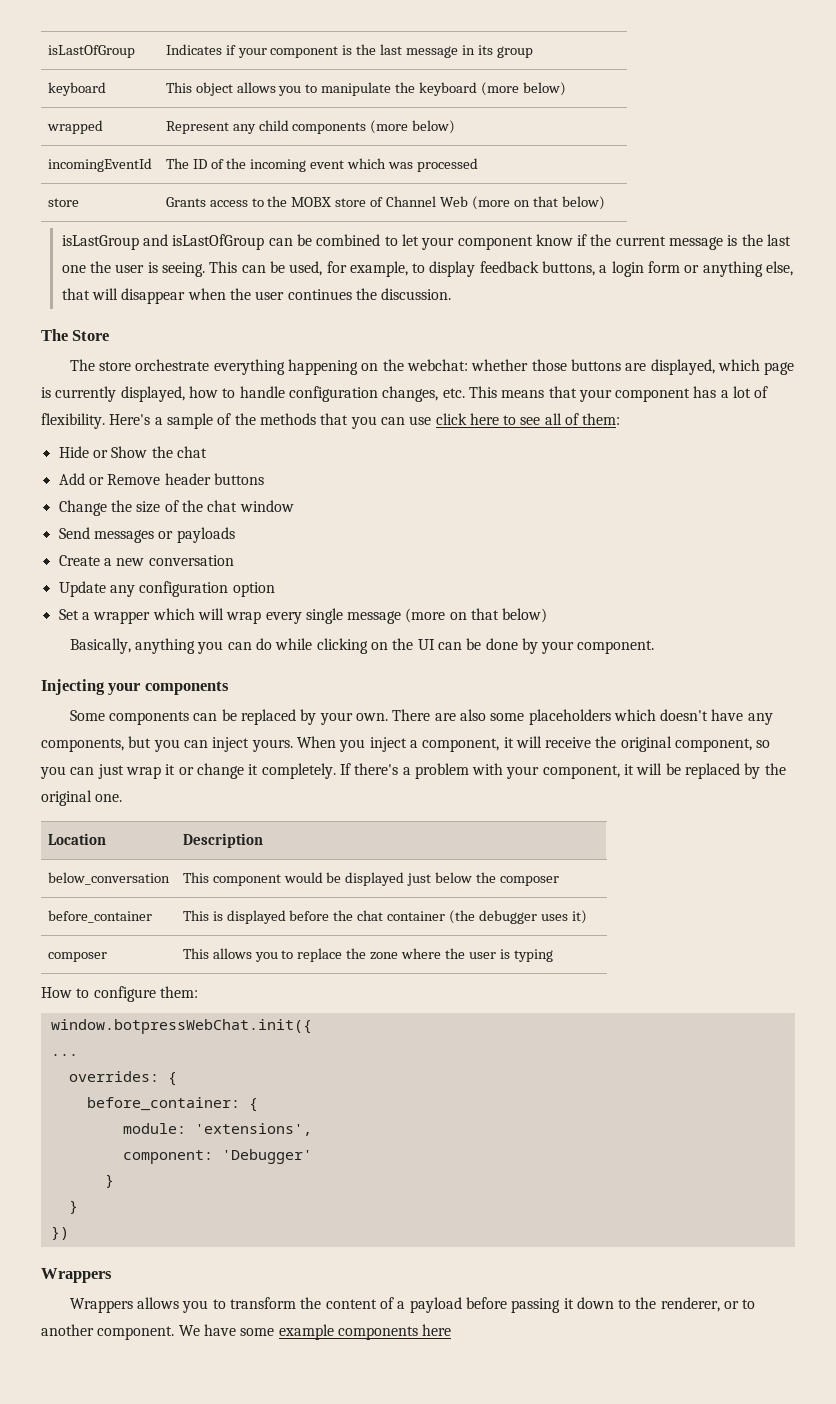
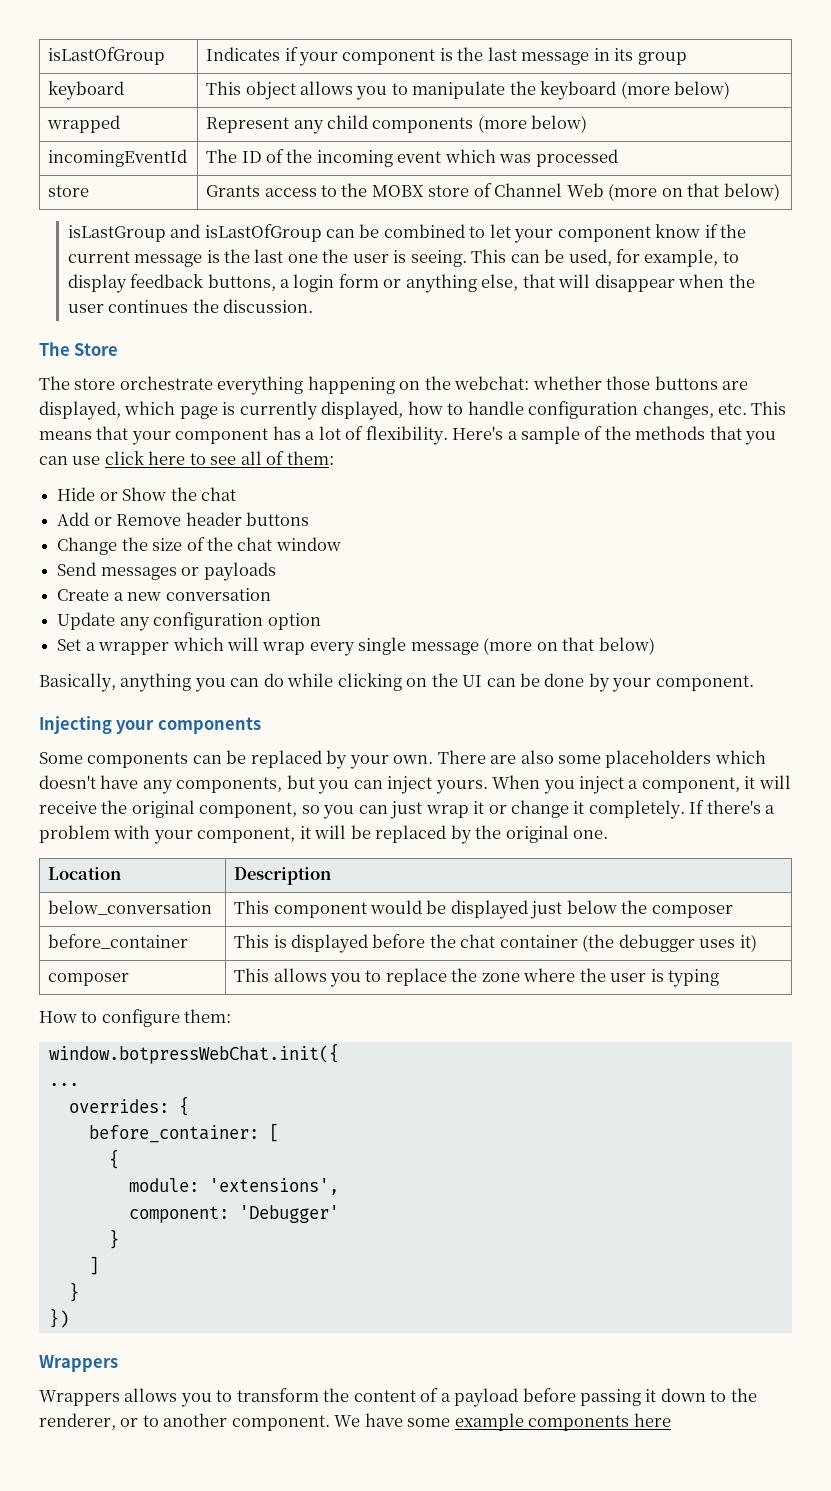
- before_container: {
+ before_container: [
+ {
+ ]

